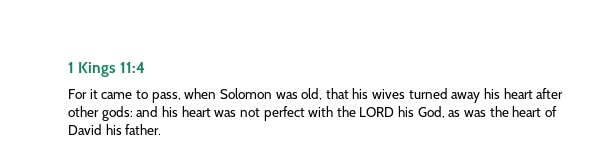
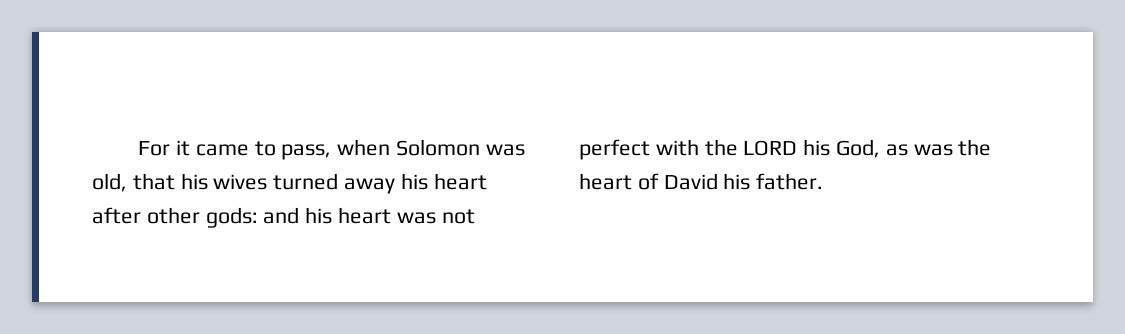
- 1 Kings 11:4

